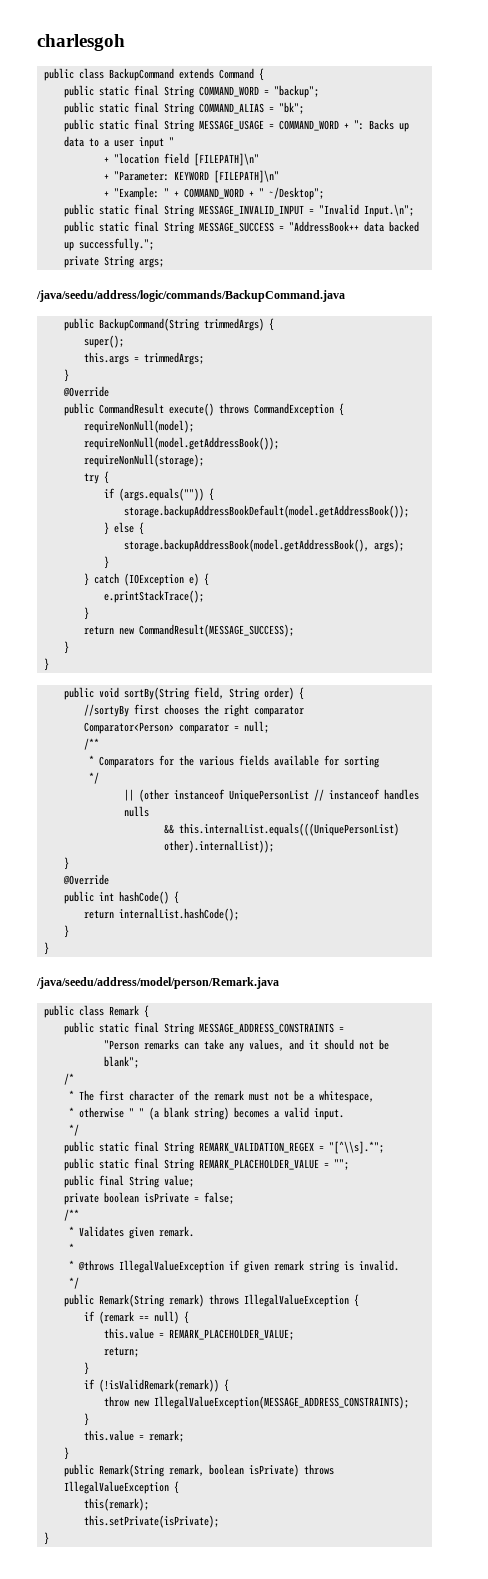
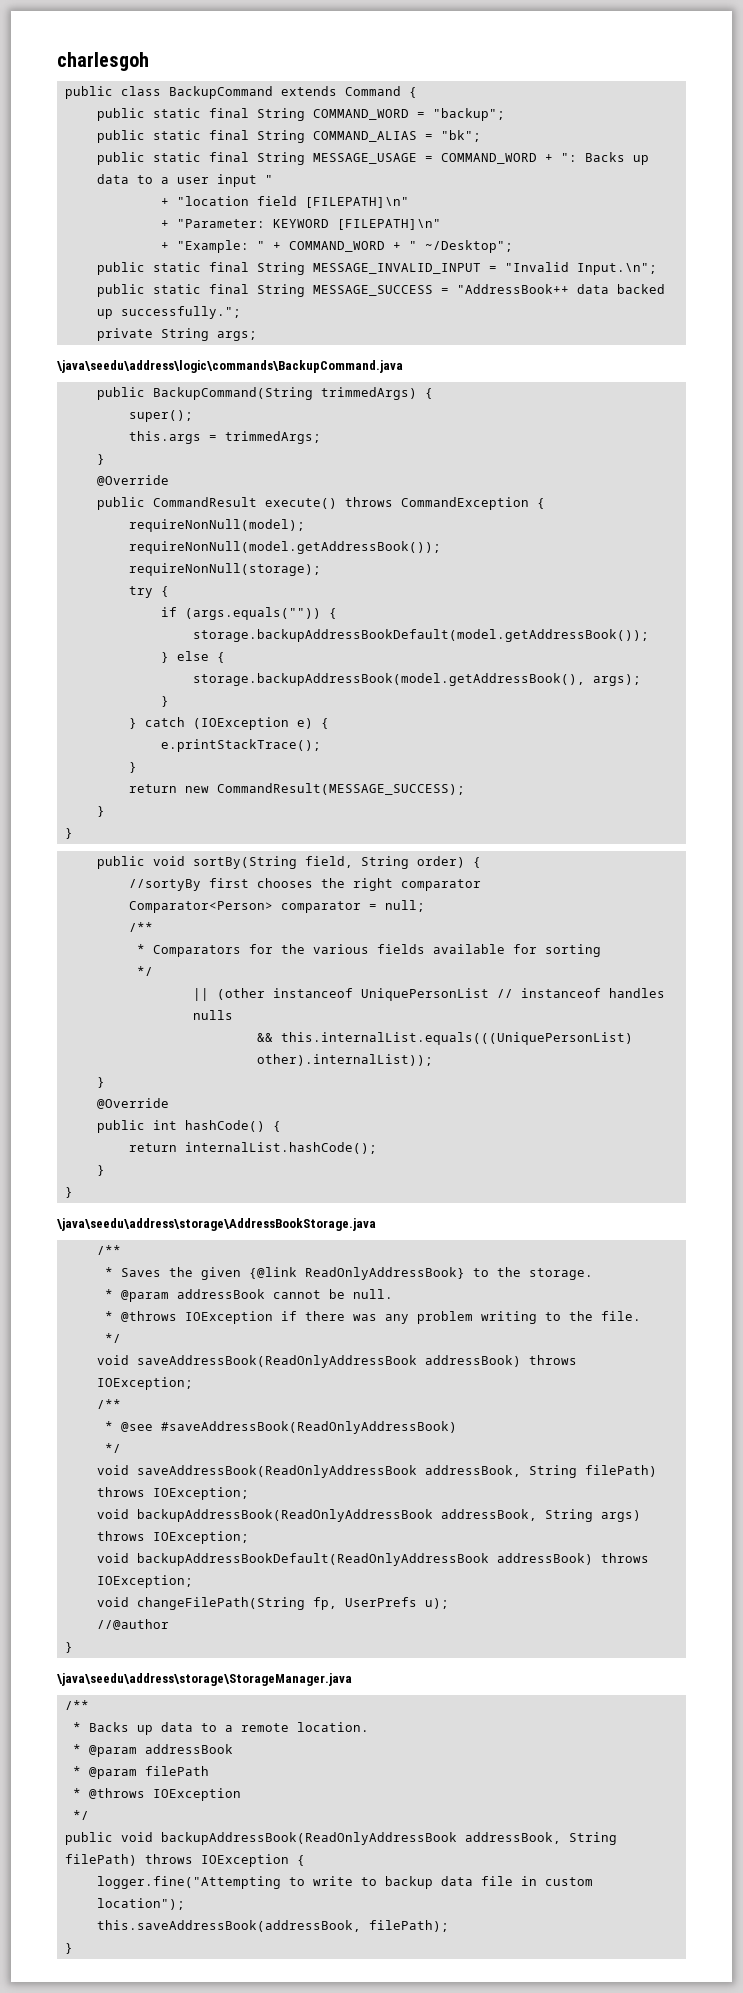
- /java/seedu/address/logic/commands/BackupCommand.java
+ \java\seedu\address\logic\commands\BackupCommand.java
- /java/seedu/address/model/person/Remark.java
- public class Remark {
- public static final String MESSAGE_ADDRESS_CONSTRAINTS =
- "Person remarks can take any values, and it should not be blank";
- /*
- * The first character of the remark must not be a whitespace,
- * otherwise " " (a blank string) becomes a valid input.
+ \java\seedu\address\storage\AddressBookStorage.java
+ /**
+ * Saves the given {@link ReadOnlyAddressBook} to the storage.
+ * @param addressBook cannot be null.
+ * @throws IOException if there was any problem writing to the file.
  */
- public static final String REMARK_VALIDATION_REGEX = "[^\\s].*";
- public static final String REMARK_PLACEHOLDER_VALUE = "";
- public final String value;
- private boolean isPrivate = false;
+ void saveAddressBook(ReadOnlyAddressBook addressBook) throws IOException;
  /**
- * Validates given remark.
- *
- * @throws IllegalValueException if given remark string is invalid.
+ * @see #saveAddressBook(ReadOnlyAddressBook)
  */
- public Remark(String remark) throws IllegalValueException {
- if (remark == null) {
- this.value = REMARK_PLACEHOLDER_VALUE;
- return;
+ void saveAddressBook(ReadOnlyAddressBook addressBook, String filePath) throws IOException;
+ void backupAddressBook(ReadOnlyAddressBook addressBook, String args) throws IOException;
+ void backupAddressBookDefault(ReadOnlyAddressBook addressBook) throws IOException;
+ void changeFilePath(String fp, UserPrefs u);
+ //@author
  }
- if (!isValidRemark(remark)) {
- throw new IllegalValueException(MESSAGE_ADDRESS_CONSTRAINTS);
- }
- this.value = remark;
- }
- public Remark(String remark, boolean isPrivate) throws IllegalValueException {
- this(remark);
- this.setPrivate(isPrivate);
+ \java\seedu\address\storage\StorageManager.java
+ /**
+ * Backs up data to a remote location.
+ * @param addressBook
+ * @param filePath
+ * @throws IOException
+ */
+ public void backupAddressBook(ReadOnlyAddressBook addressBook, String filePath) throws IOException {
+ logger.fine("Attempting to write to backup data file in custom location");
+ this.saveAddressBook(addressBook, filePath);

